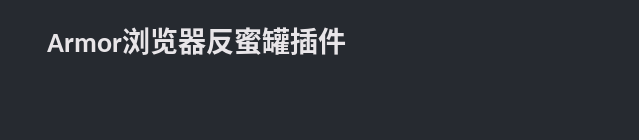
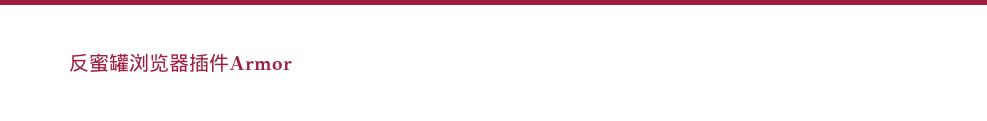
- Armor浏览器反蜜罐插件
+ 反蜜罐浏览器插件Armor

